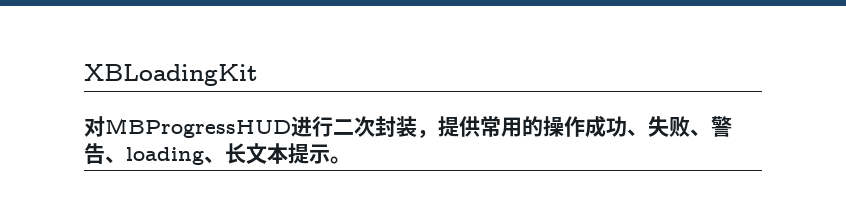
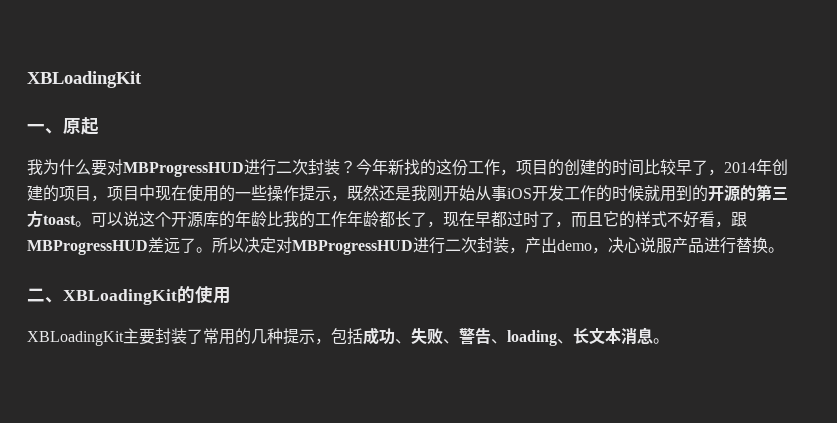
- 对MBProgressHUD进行二次封装，提供常用的操作成功、失败、警告、loading、长文本提示。
+ 一、原起
+ 我为什么要对MBProgressHUD进行二次封装？今年新找的这份工作，项目的创建的时间比较早了，2014年创建的项目，项目中现在使用的一些操作提示，既然还是我刚开始从事iOS开发工作的时候就用到的开源的第三方toast。可以说这个开源库的年龄比我的工作年龄都长了，现在早都过时了，而且它的样式不好看，跟MBProgressHUD差远了。所以决定对MBProgressHUD进行二次封装，产出demo，决心说服产品进行替换。
+ 二、XBLoadingKit的使用
+ XBLoadingKit主要封装了常用的几种提示，包括成功、失败、警告、loading、长文本消息。

